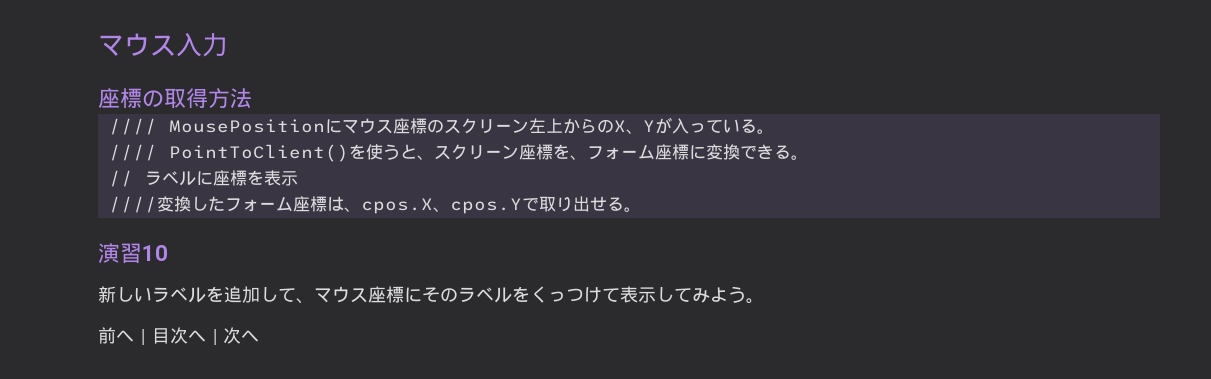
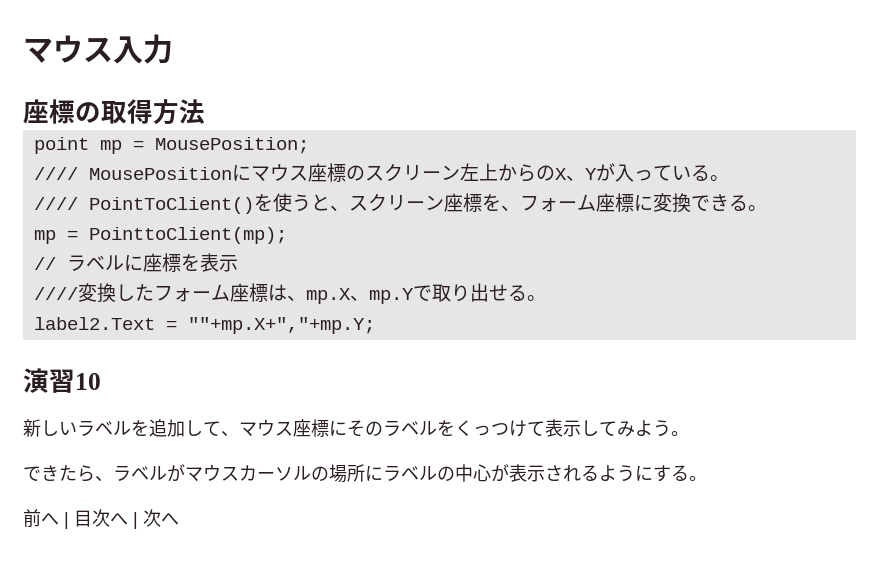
+ point mp = MousePosition;
+ mp = PointtoClient(mp);
- ////変換したフォーム座標は、cpos.X、cpos.Yで取り出せる。
+ ////変換したフォーム座標は、mp.X、mp.Yで取り出せる。
+ label2.Text = ""+mp.X+","+mp.Y;
+ できたら、ラベルがマウスカーソルの場所にラベルの中心が表示されるようにする。

